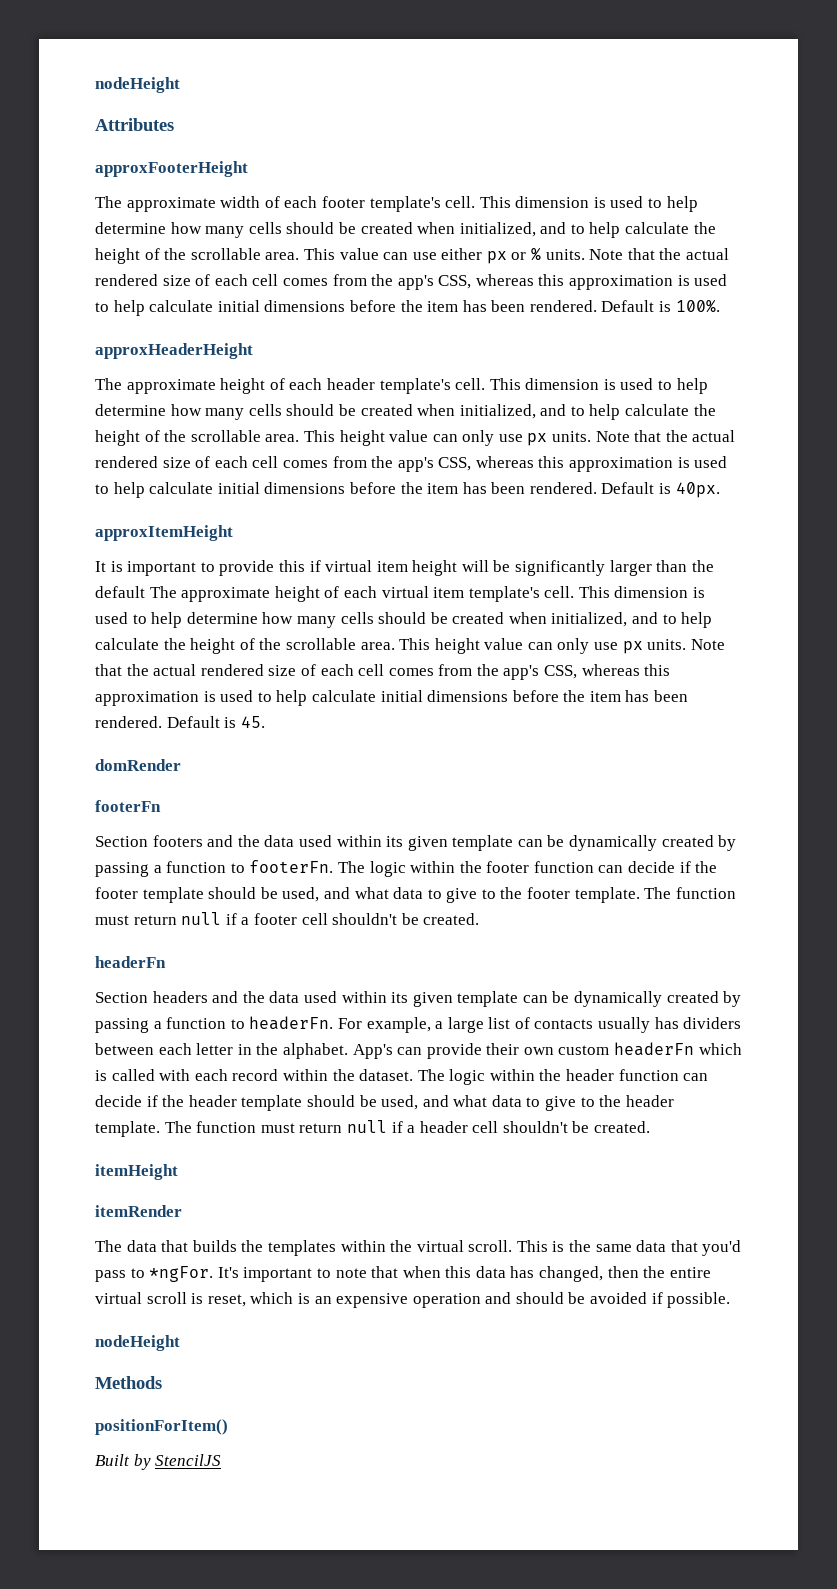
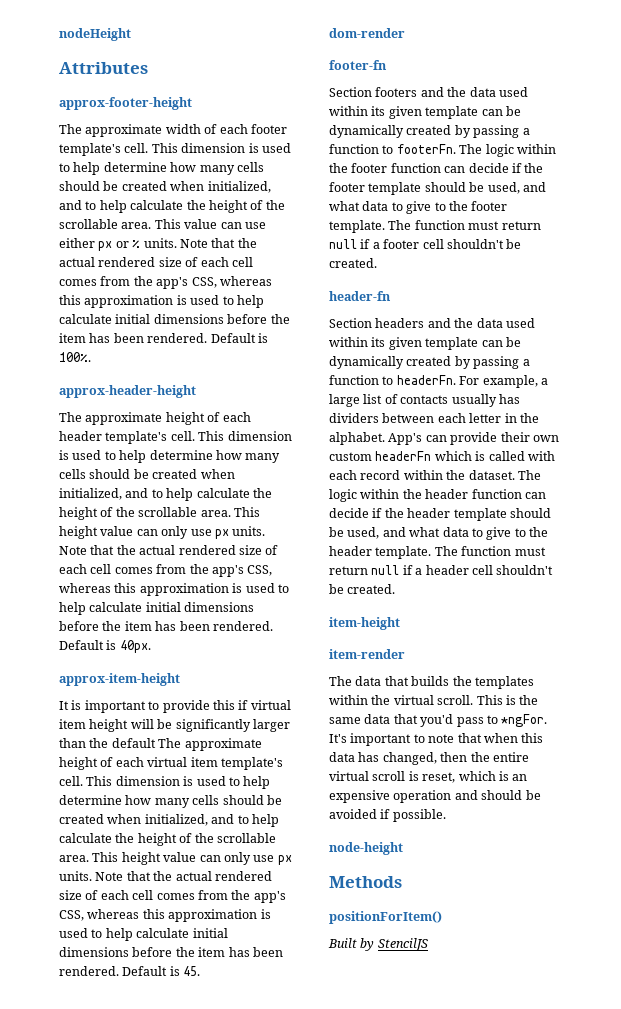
- approxFooterHeight
+ approx-footer-height
- approxHeaderHeight
+ approx-header-height
- approxItemHeight
+ approx-item-height
- domRender
- footerFn
+ dom-render
+ footer-fn
  The function must return null if a footer cell shouldn't be created.
- headerFn
+ header-fn
- itemHeight
- itemRender
+ item-height
+ item-render
  It's important to note that when this data has changed, then the entire virtual scroll is reset, which is an expensive operation and should be avoided if possible.
- nodeHeight
+ node-height

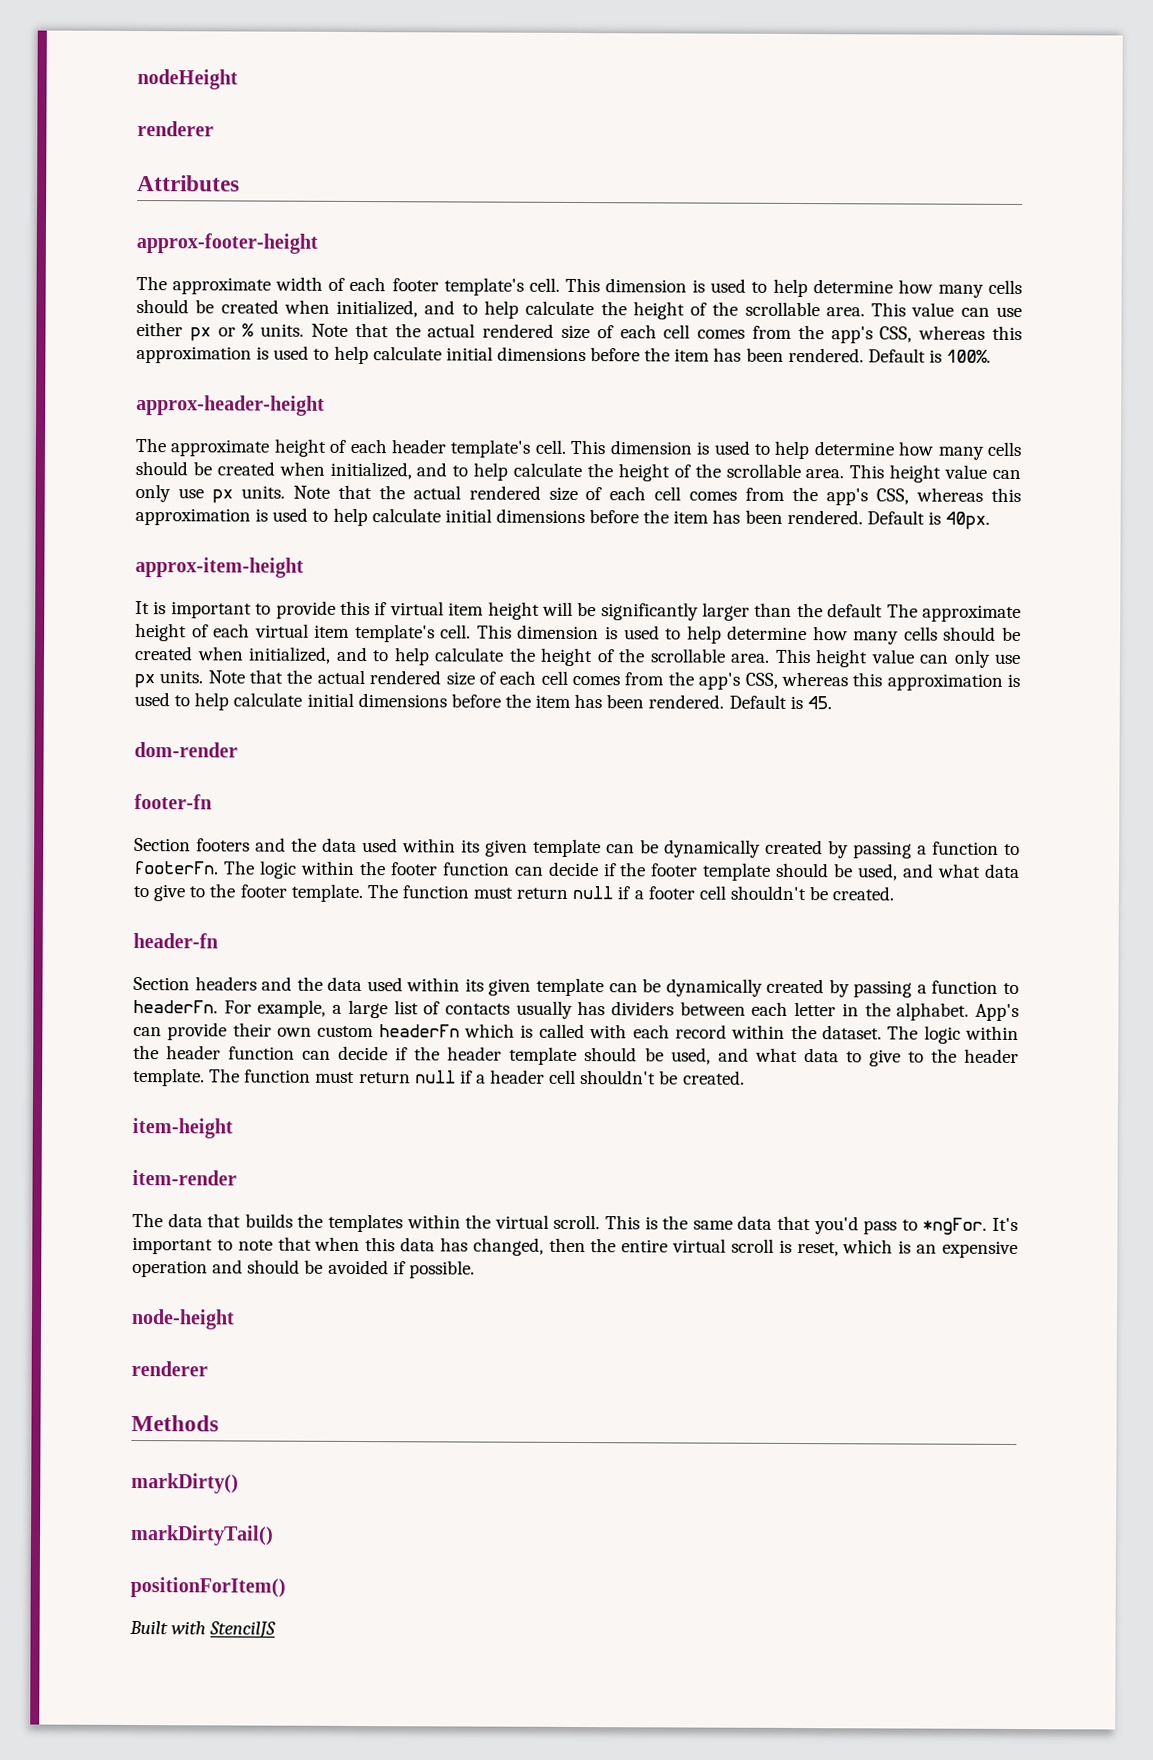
  nodeHeight
+ renderer
  node-height
+ renderer
+ markDirty()
+ markDirtyTail()
- Built by StencilJS
+ Built with StencilJS

